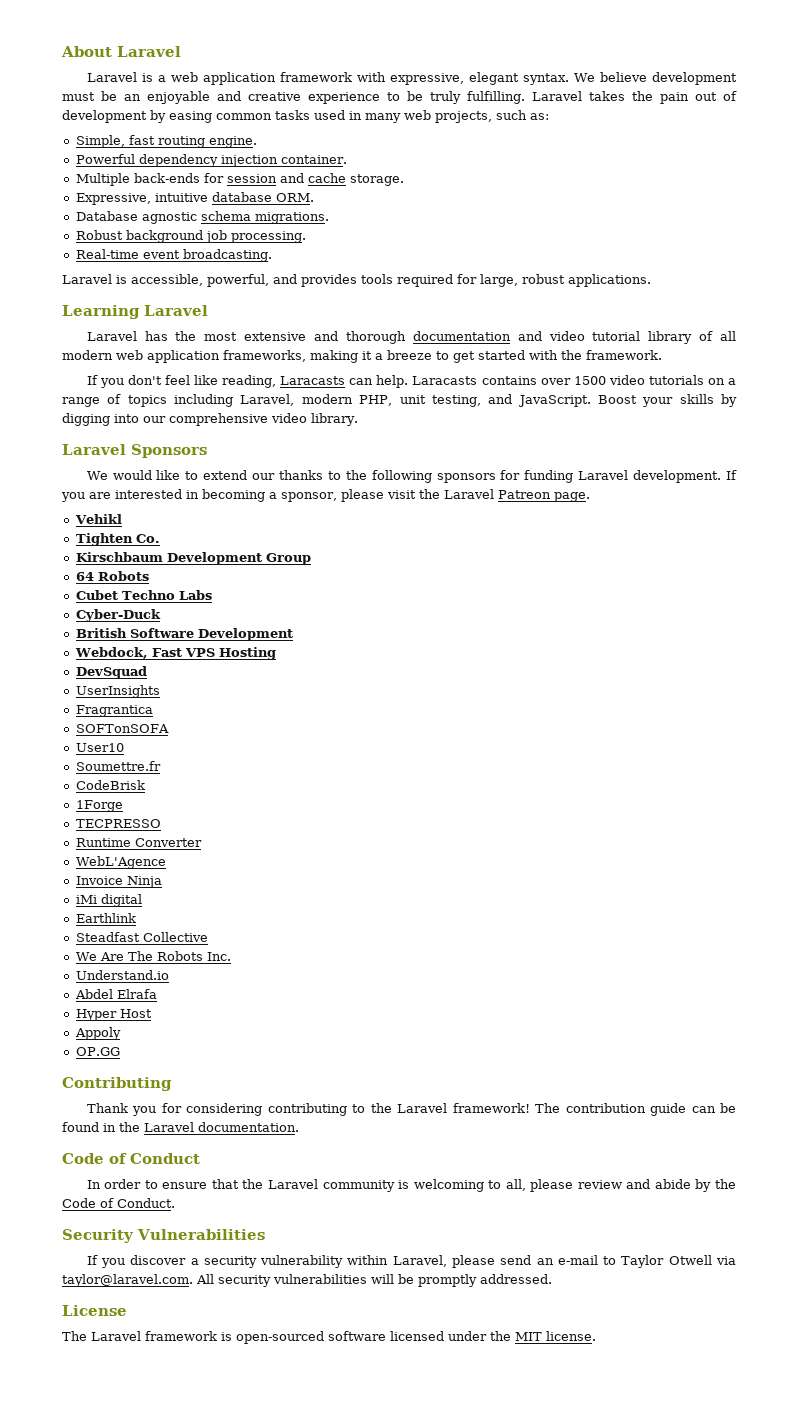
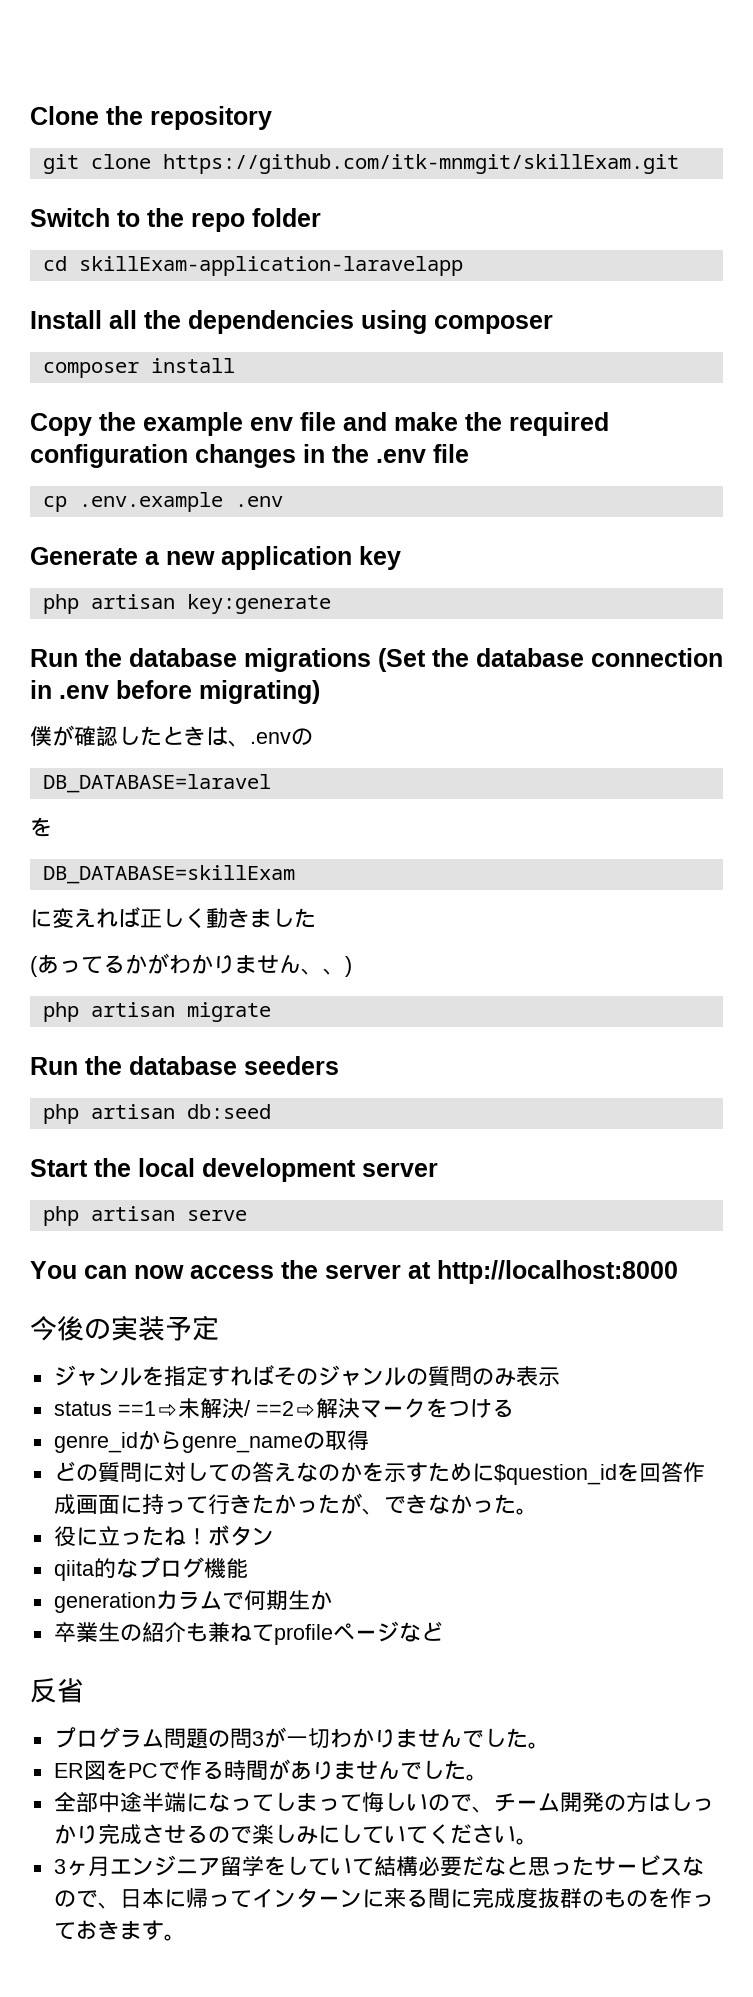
- About Laravel
- Laravel is a web application framework with expressive, elegant syntax. We believe development must be an enjoyable and creative experience to be truly fulfilling. Laravel takes the pain out of development by easing common tasks used in many web projects, such as:
- Simple, fast routing engine.
- Powerful dependency injection container.
- Multiple back-ends for session and cache storage.
- Expressive, intuitive database ORM.
- Database agnostic schema migrations.
- Robust background job processing.
- Real-time event broadcasting.
- Laravel is accessible, powerful, and provides tools required for large, robust applications.
- Learning Laravel
- Laravel has the most extensive and thorough documentation and video tutorial library of all modern web application frameworks, making it a breeze to get started with the framework.
- If you don't feel like reading, Laracasts can help. Laracasts contains over 1500 video tutorials on a range of topics including Laravel, modern PHP, unit testing, and JavaScript. Boost your skills by digging into our comprehensive video library.
- Laravel Sponsors
- We would like to extend our thanks to the following sponsors for funding Laravel development. If you are interested in becoming a sponsor, please visit the Laravel Patreon page.
- Vehikl
- Tighten Co.
- Kirschbaum Development Group
- 64 Robots
- Cubet Techno Labs
- Cyber-Duck
- British Software Development
- Webdock, Fast VPS Hosting
- DevSquad
- UserInsights
- Fragrantica
- SOFTonSOFA
- User10
- Soumettre.fr
- CodeBrisk
- 1Forge
- TECPRESSO
- Runtime Converter
- WebL'Agence
- Invoice Ninja
- iMi digital
- Earthlink
- Steadfast Collective
- We Are The Robots Inc.
- Understand.io
- Abdel Elrafa
- Hyper Host
- Appoly
- OP.GG
- Contributing
- Thank you for considering contributing to the Laravel framework! The contribution guide can be found in the Laravel documentation.
- Code of Conduct
- In order to ensure that the Laravel community is welcoming to all, please review and abide by the Code of Conduct.
- Security Vulnerabilities
- If you discover a security vulnerability within Laravel, please send an e-mail to Taylor Otwell via taylor@laravel.com. All security vulnerabilities will be promptly addressed.
- License
- The Laravel framework is open-sourced software licensed under the MIT license.
+ Clone the repository
+ git clone https://github.com/itk-mnmgit/skillExam.git
+ Switch to the repo folder
+ cd skillExam-application-laravelapp
+ Install all the dependencies using composer
+ composer install
+ Copy the example env file and make the required configuration changes in the .env file
+ cp .env.example .env
+ Generate a new application key
+ php artisan key:generate
+ Run the database migrations (Set the database connection in .env before migrating)
+ 僕が確認したときは、.envの
+ DB_DATABASE=laravel
+ を
+ DB_DATABASE=skillExam
+ に変えれば正しく動きました
+ (あってるかがわかりません、、)
+ php artisan migrate
+ Run the database seeders
+ php artisan db:seed
+ Start the local development server
+ php artisan serve
+ You can now access the server at http://localhost:8000
+ 今後の実装予定
+ ジャンルを指定すればそのジャンルの質問のみ表示
+ status ==1⇨未解決/ ==2⇨解決マークをつける
+ genre_idからgenre_nameの取得
+ どの質問に対しての答えなのかを示すために$question_idを回答作成画面に持って行きたかったが、できなかった。
+ 役に立ったね！ボタン
+ qiita的なブログ機能
+ generationカラムで何期生か
+ 卒業生の紹介も兼ねてprofileページなど
+ 反省
+ プログラム問題の問3が一切わかりませんでした。
+ ER図をPCで作る時間がありませんでした。
+ 全部中途半端になってしまって悔しいので、チーム開発の方はしっかり完成させるので楽しみにしていてください。
+ 3ヶ月エンジニア留学をしていて結構必要だなと思ったサービスなので、日本に帰ってインターンに来る間に完成度抜群のものを作っておきます。

